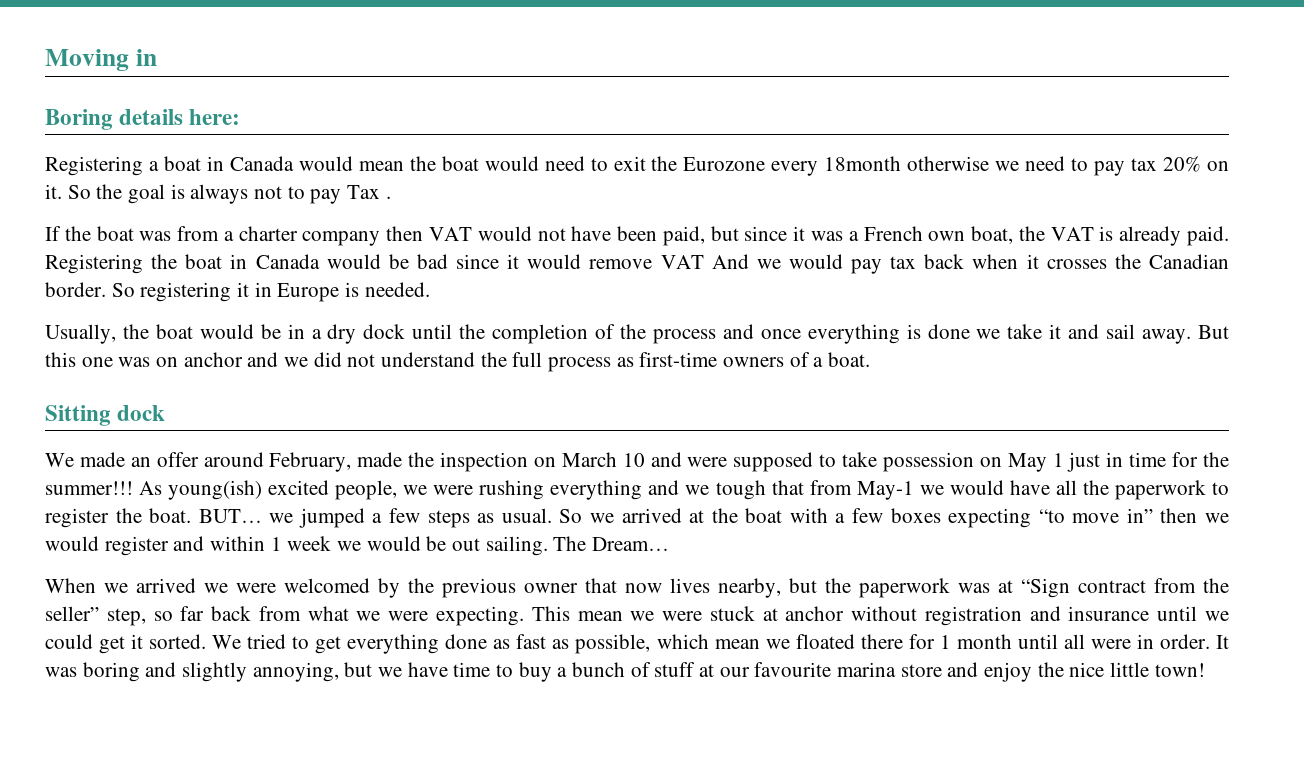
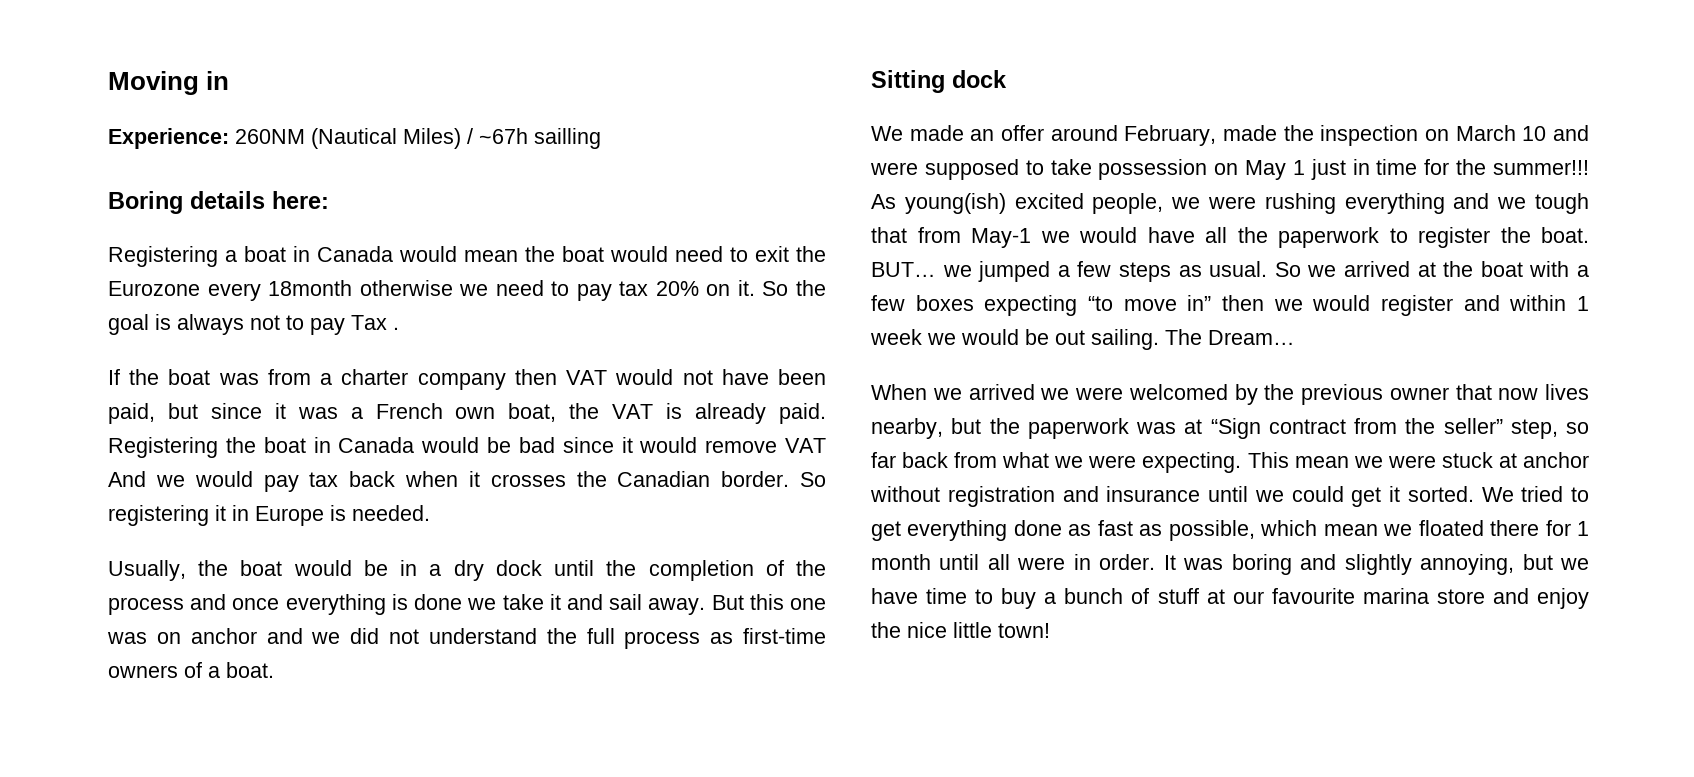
+ Experience: 260NM (Nautical Miles) / ~67h sailling

